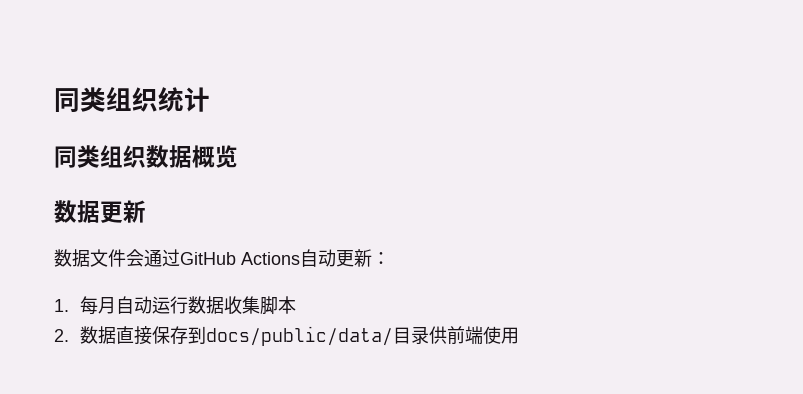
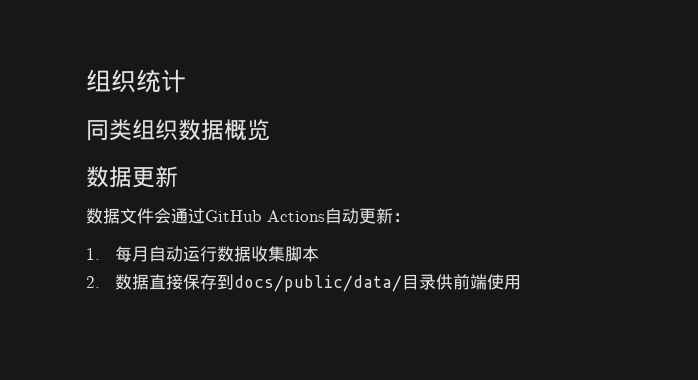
- 同类组织统计
+ 组织统计

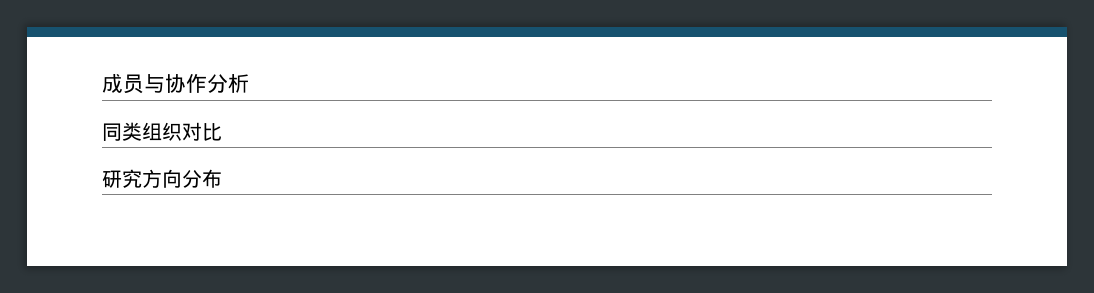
- 组织统计
+ 成员与协作分析
- 同类组织数据概览
- 数据更新
- 数据文件会通过GitHub Actions自动更新：
- 1.每月自动运行数据收集脚本
- 2.数据直接保存到docs/public/data/目录供前端使用
+ 同类组织对比
+ 研究方向分布

